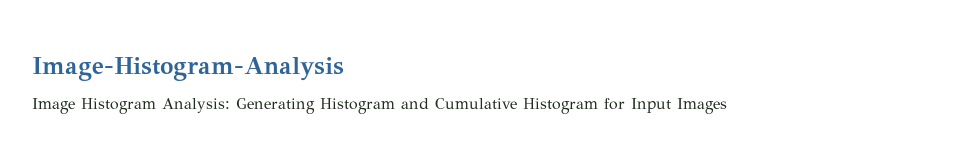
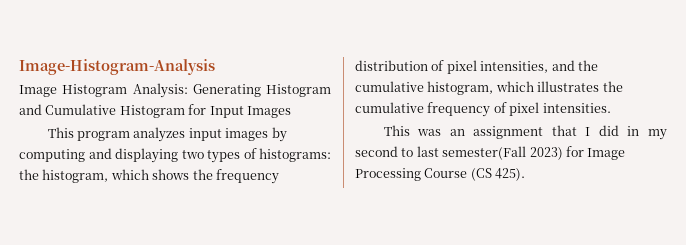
+ This program analyzes input images by computing and displaying two types of histograms: the histogram, which shows the frequency distribution of pixel intensities, and the cumulative histogram, which illustrates the cumulative frequency of pixel intensities.
+ This was an assignment that I did in my second to last semester(Fall 2023) for Image Processing Course (CS 425).

